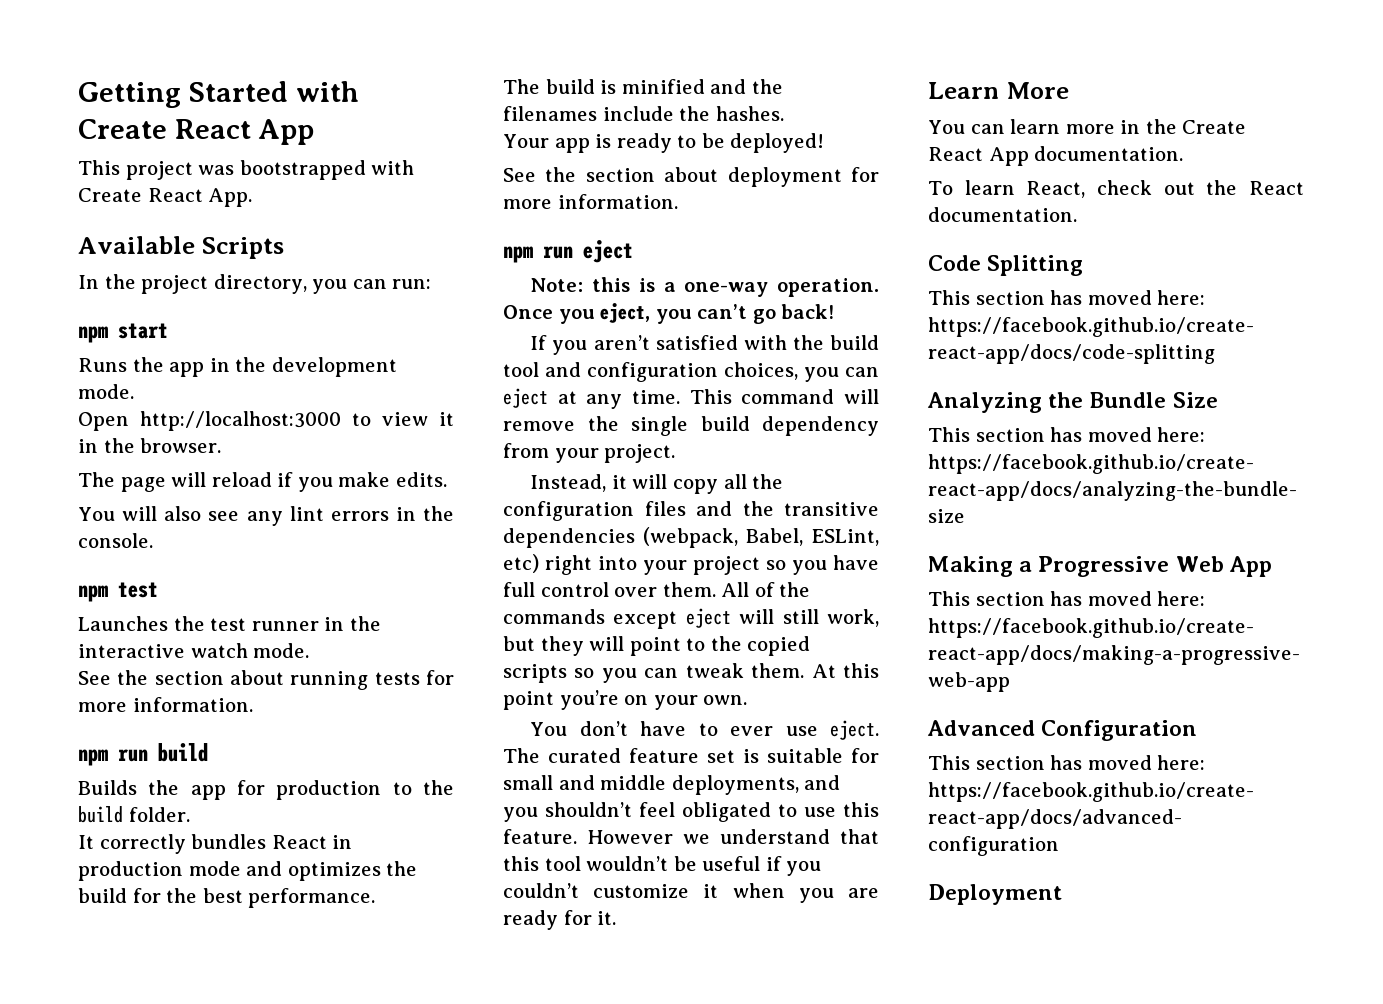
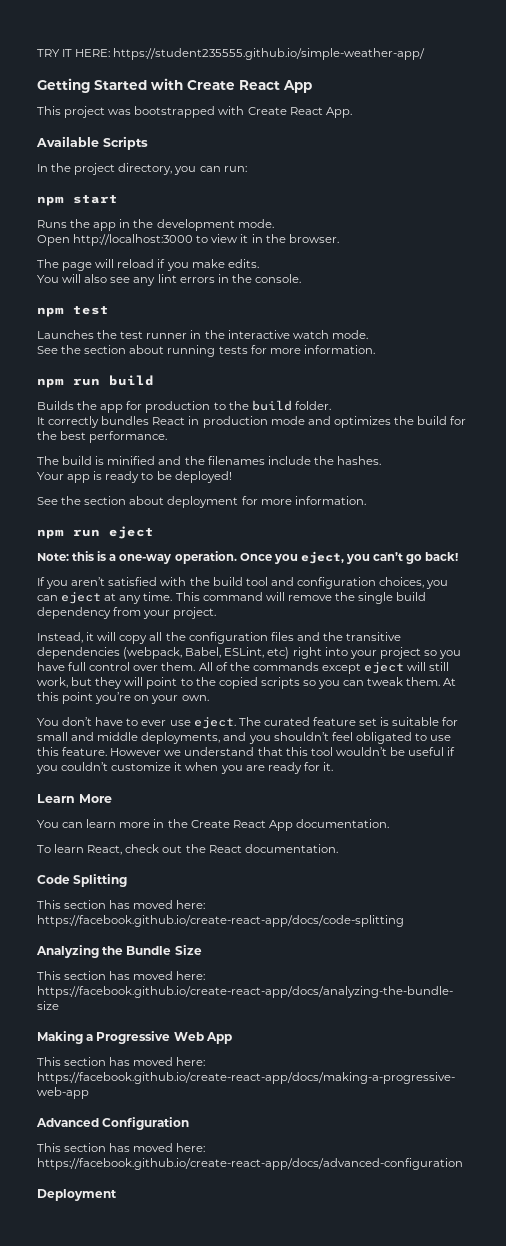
+ TRY IT HERE: https://student235555.github.io/simple-weather-app/

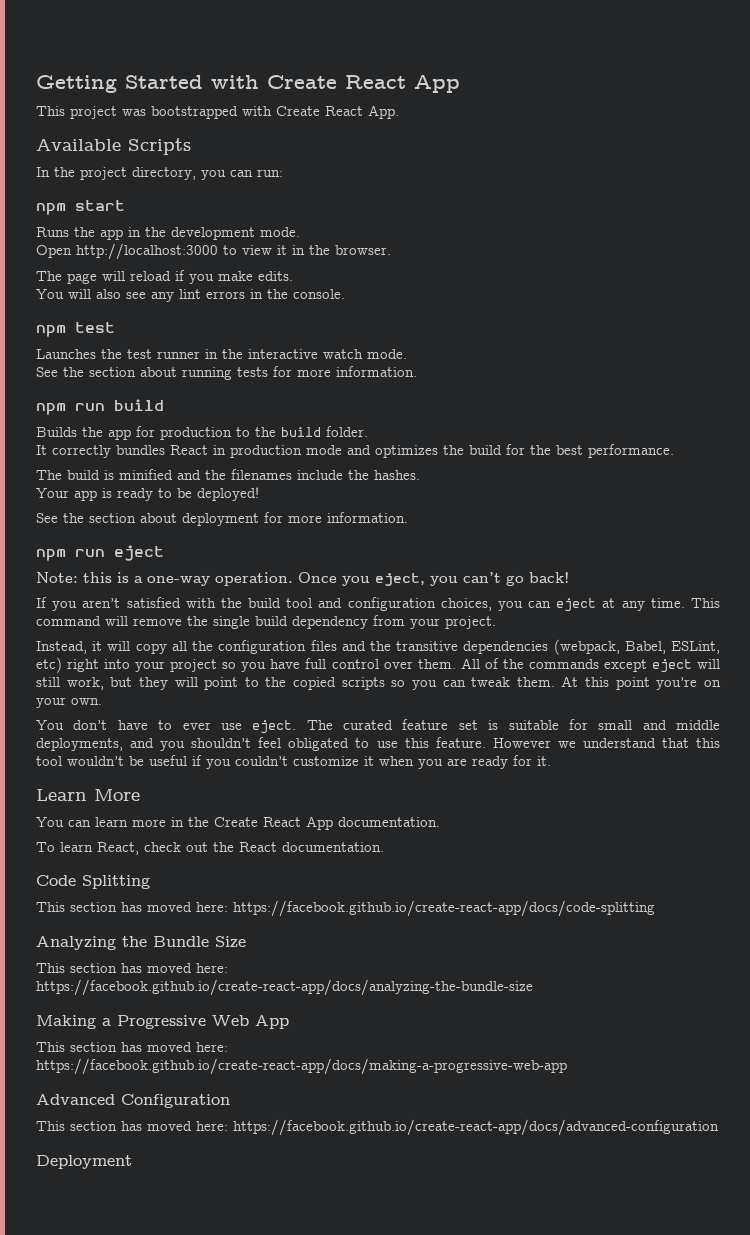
- TRY IT HERE: https://student235555.github.io/simple-weather-app/

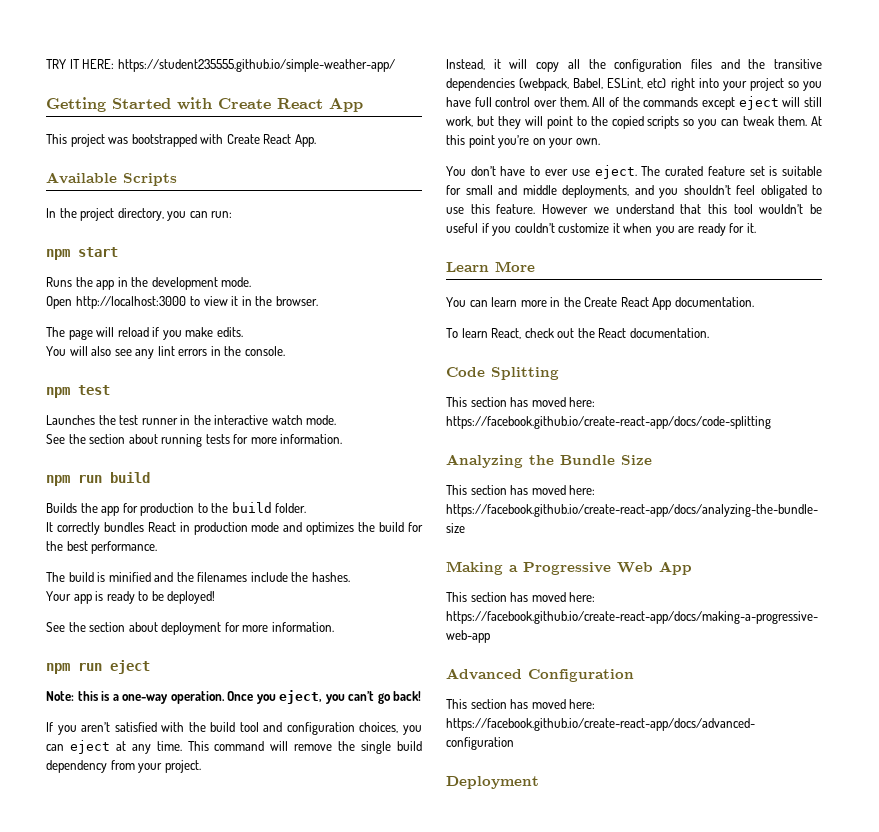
+ TRY IT HERE: https://student235555.github.io/simple-weather-app/

